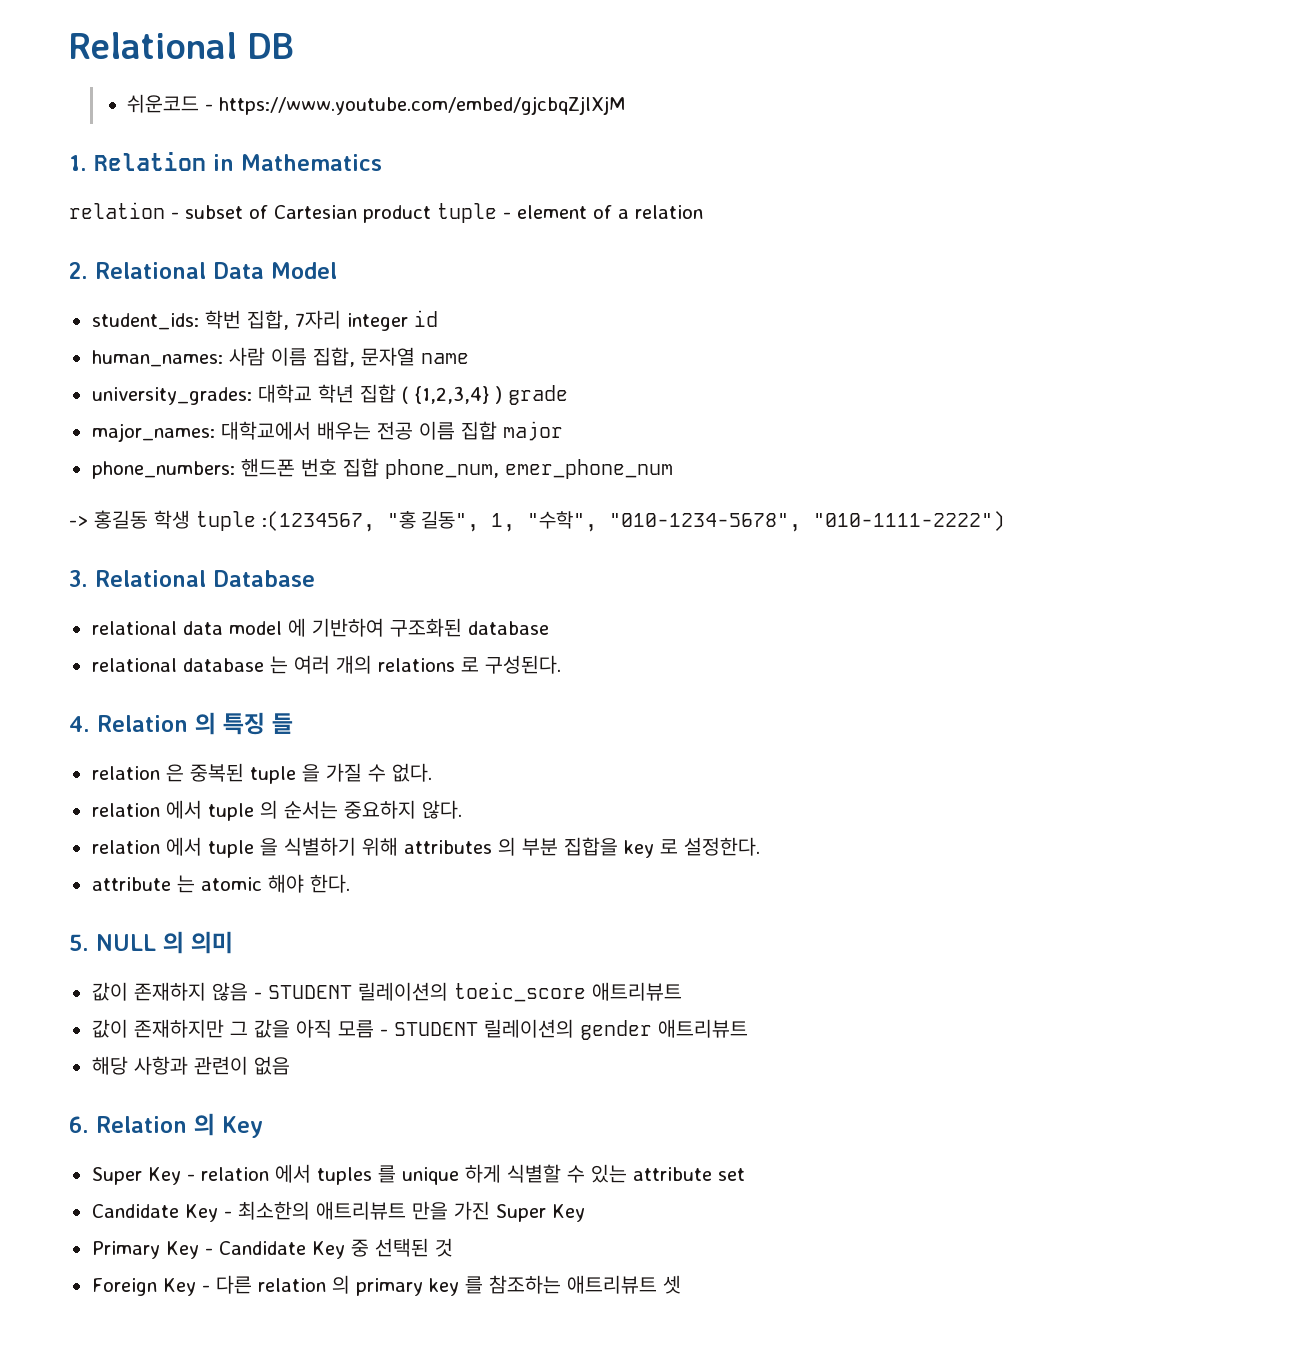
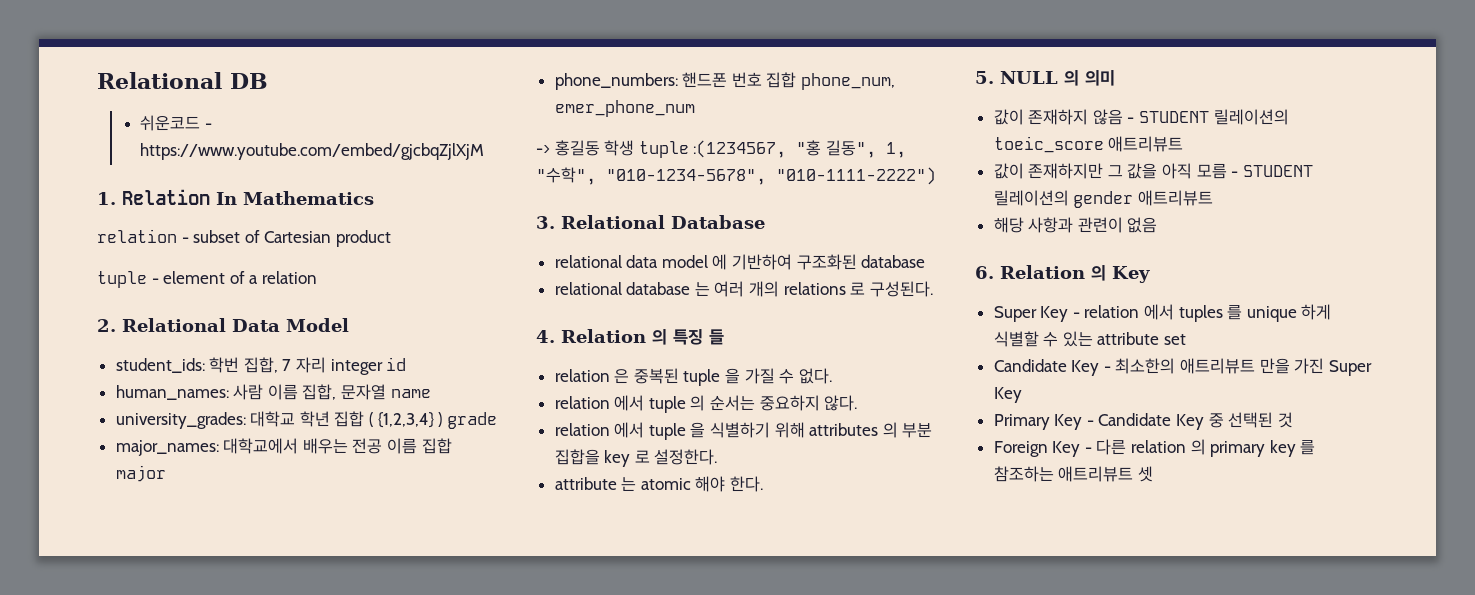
- 1. Relation in Mathematics
+ 1. Relation In Mathematics
- relation - subset of Cartesian product tuple - element of a relation
+ relation - subset of Cartesian product
+ tuple - element of a relation
- student_ids: 학번 집합, 7자리 integer id
+ student_ids: 학번 집합, 7 자리 integer id

